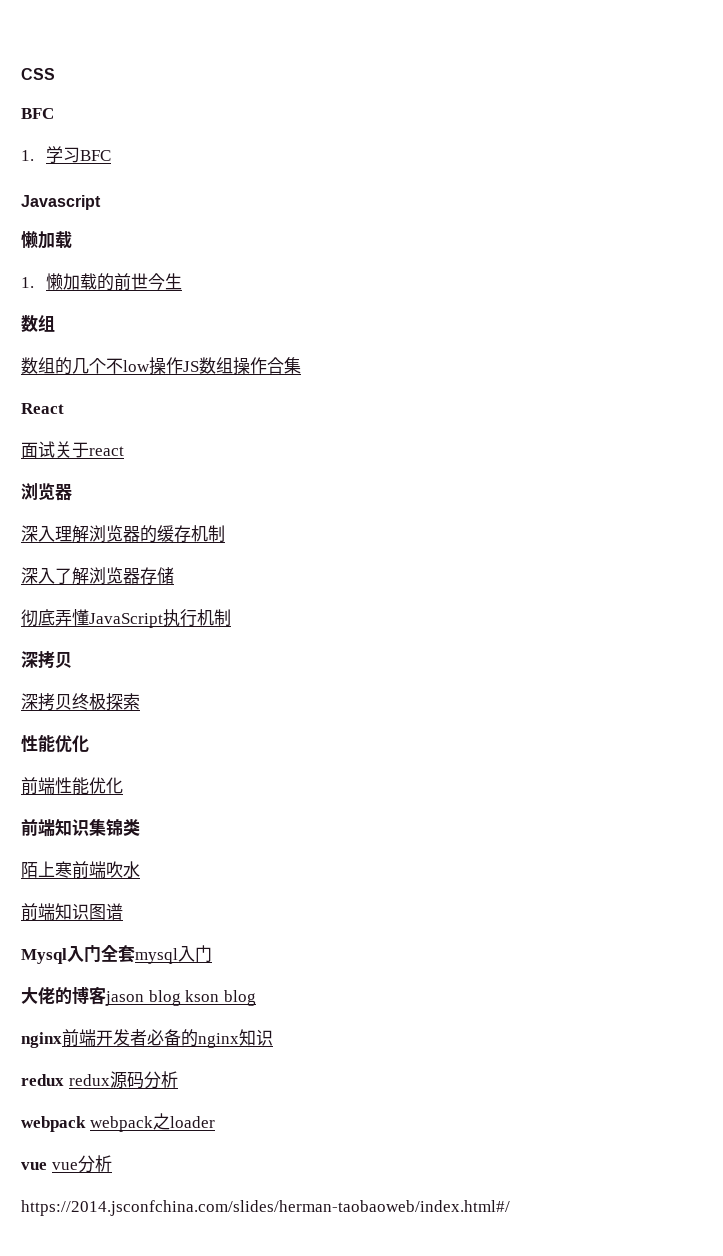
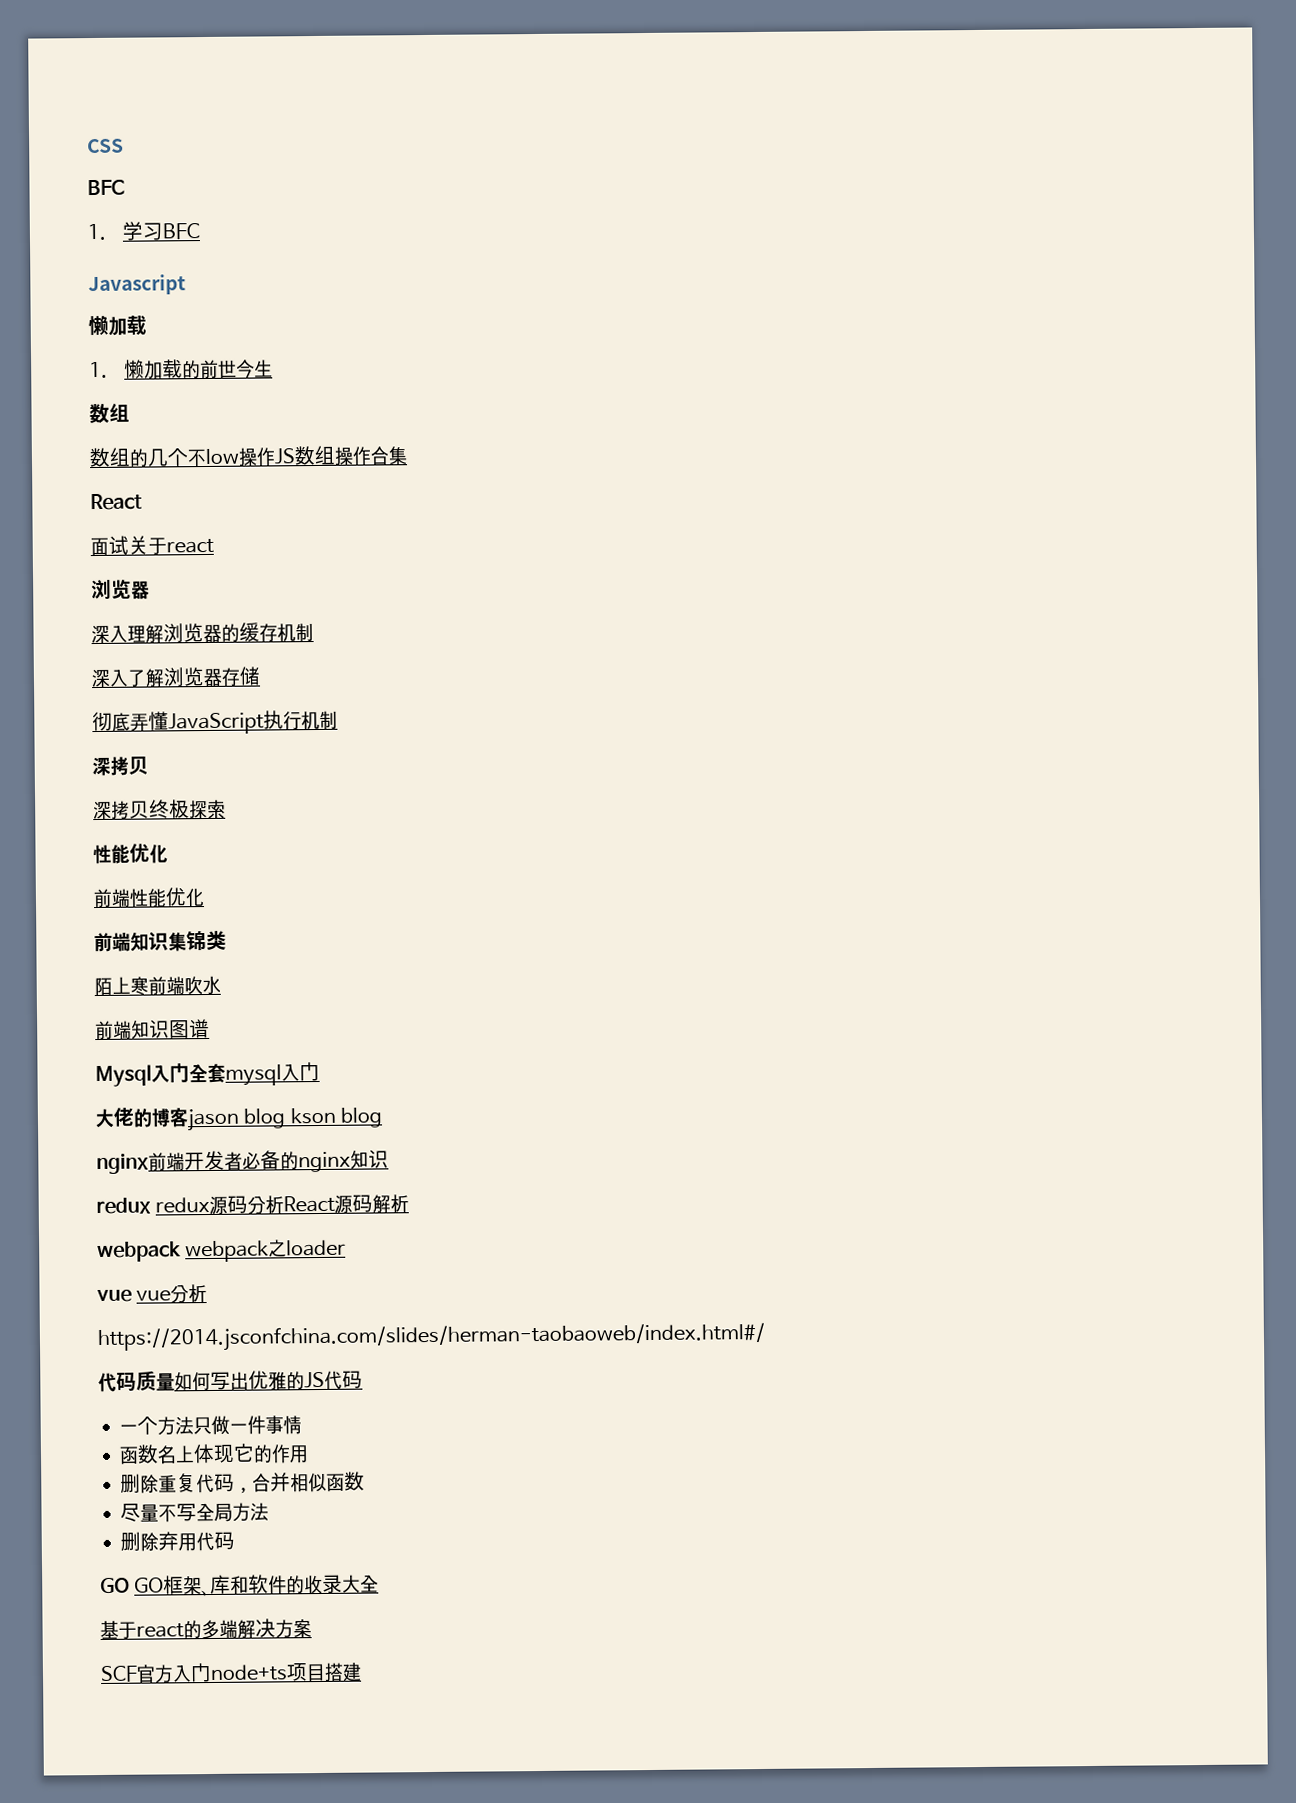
- redux redux源码分析
+ redux redux源码分析React源码解析
+ 代码质量如何写出优雅的JS代码
+ 一个方法只做一件事情
+ 函数名上体现它的作用
+ 删除重复代码，合并相似函数
+ 尽量不写全局方法
+ 删除弃用代码
+ GO GO框架、库和软件的收录大全
+ 基于react的多端解决方案
+ SCF官方入门node+ts项目搭建

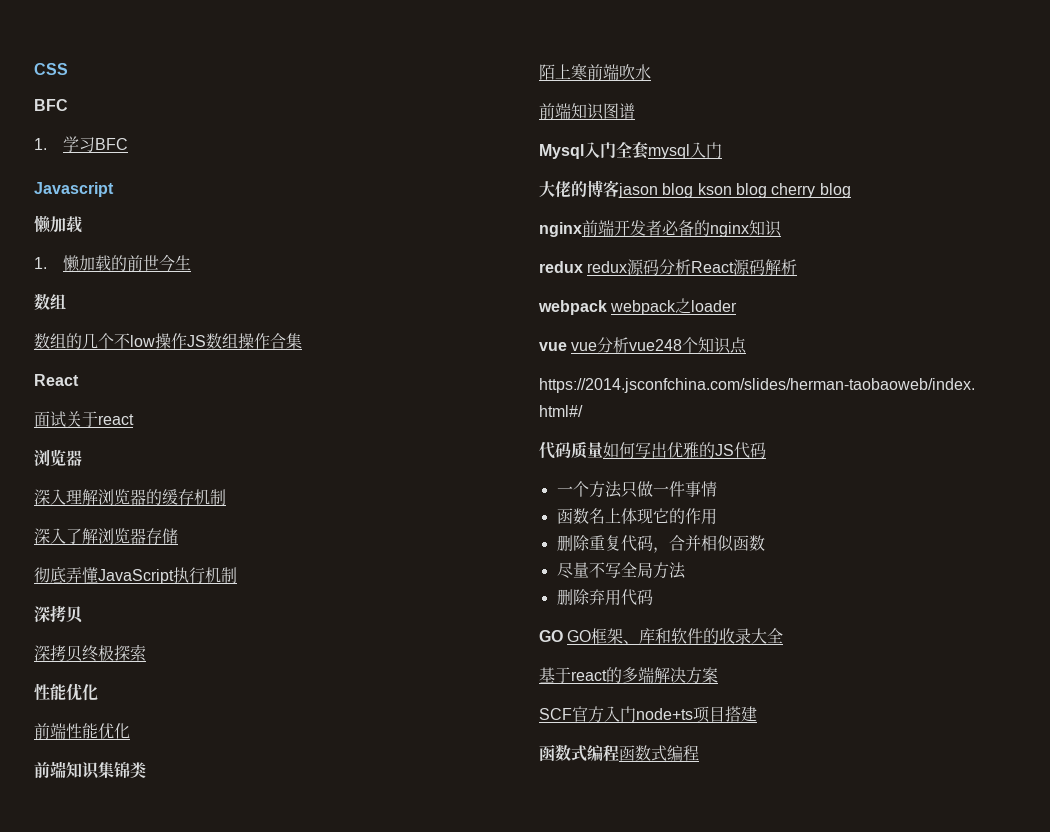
- 大佬的博客jason blog kson blog
+ 大佬的博客jason blog kson blog cherry blog
- vue vue分析
+ vue vue分析vue248个知识点
+ 函数式编程函数式编程

